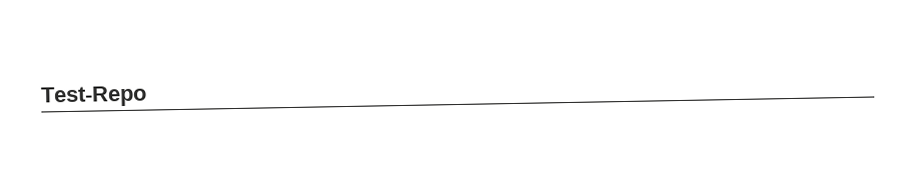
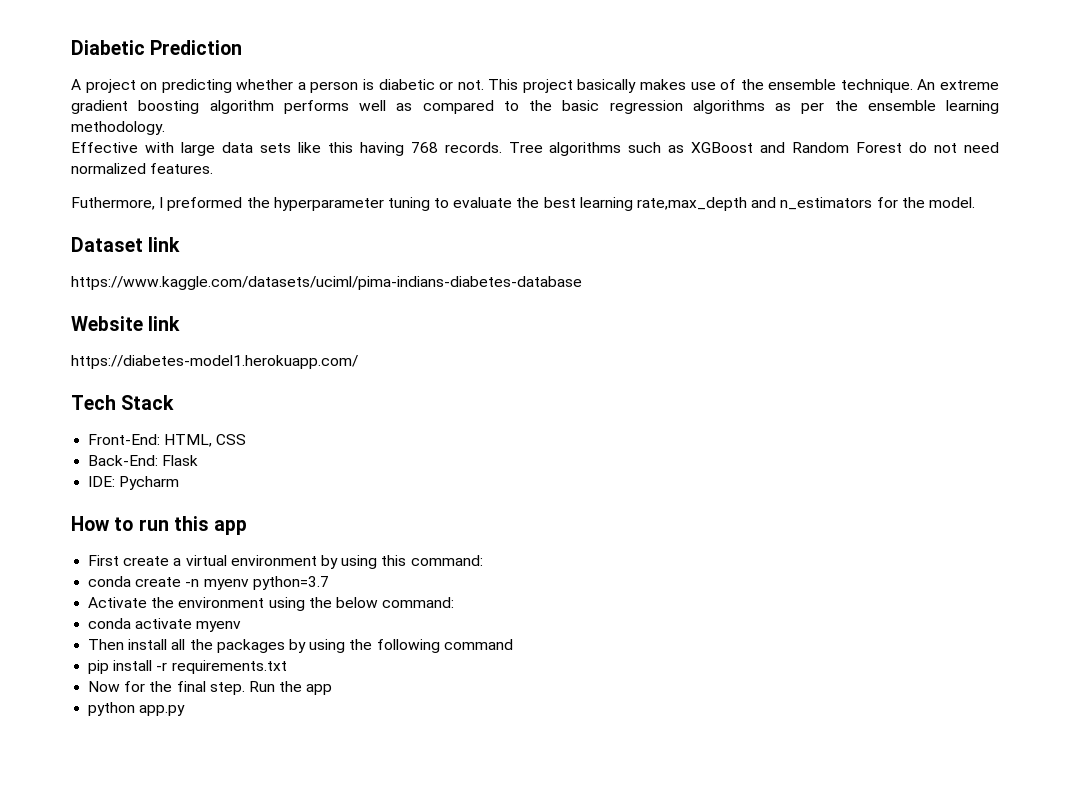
- Test-Repo
+ Diabetic Prediction
+ A project on predicting whether a person is diabetic or not. This project basically makes use of the ensemble technique. An extreme gradient boosting algorithm performs well as compared to the basic regression algorithms as per the ensemble learning methodology.
+ Effective with large data sets like this having 768 records. Tree algorithms such as XGBoost and Random Forest do not need normalized features.
+ Futhermore, I preformed the hyperparameter tuning to evaluate the best learning rate,max_depth and n_estimators for the model.
+ Dataset link
+ https://www.kaggle.com/datasets/uciml/pima-indians-diabetes-database
+ Website link
+ https://diabetes-model1.herokuapp.com/
+ Tech Stack
+ Front-End: HTML, CSS
+ Back-End: Flask
+ IDE: Pycharm
+ How to run this app
+ First create a virtual environment by using this command:
+ conda create -n myenv python=3.7
+ Activate the environment using the below command:
+ conda activate myenv
+ Then install all the packages by using the following command
+ pip install -r requirements.txt
+ Now for the final step. Run the app
+ python app.py

